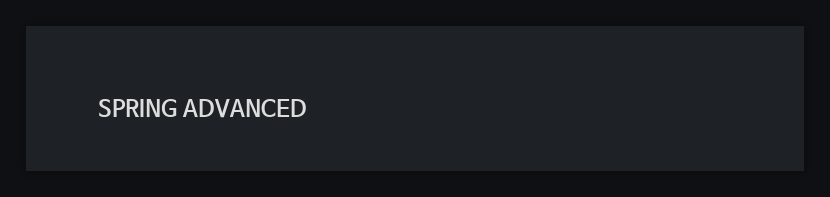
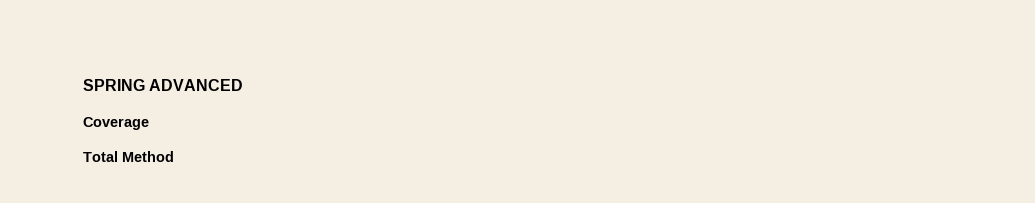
+ Coverage
+ Total Method

